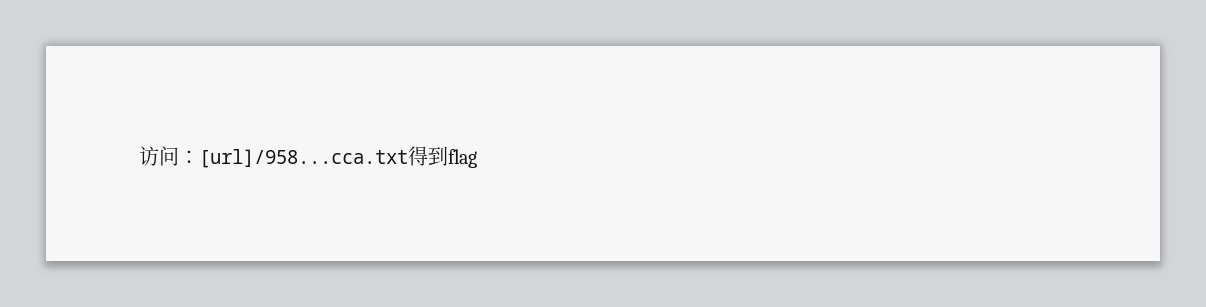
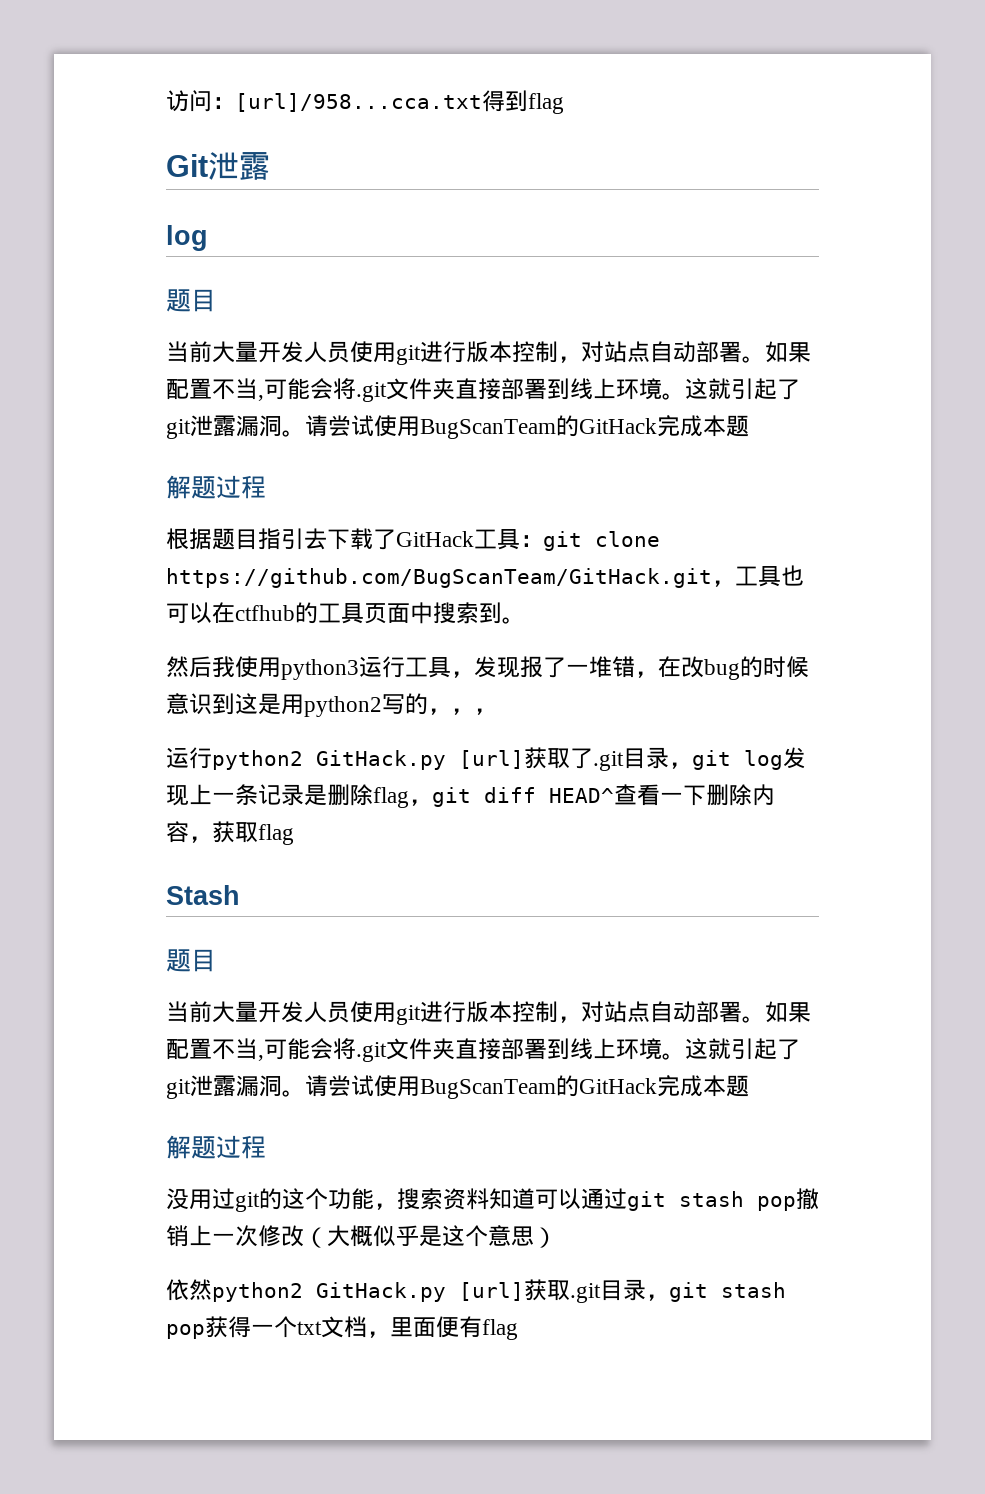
+ Git泄露
+ log
+ 题目
+ 当前大量开发人员使用git进行版本控制，对站点自动部署。如果配置不当,可能会将.git文件夹直接部署到线上环境。这就引起了git泄露漏洞。请尝试使用BugScanTeam的GitHack完成本题
+ 解题过程
+ 根据题目指引去下载了GitHack工具：git clone https://github.com/BugScanTeam/GitHack.git，工具也可以在ctfhub的工具页面中搜索到。
+ 然后我使用python3运行工具，发现报了一堆错，在改bug的时候意识到这是用python2写的，，，
+ 运行python2 GitHack.py [url]获取了.git目录，git log发现上一条记录是删除flag，git diff HEAD^查看一下删除内容，获取flag
+ Stash
+ 题目
+ 当前大量开发人员使用git进行版本控制，对站点自动部署。如果配置不当,可能会将.git文件夹直接部署到线上环境。这就引起了git泄露漏洞。请尝试使用BugScanTeam的GitHack完成本题
+ 解题过程
+ 没用过git的这个功能，搜索资料知道可以通过git stash pop撤销上一次修改（大概似乎是这个意思）
+ 依然python2 GitHack.py [url]获取.git目录，git stash pop获得一个txt文档，里面便有flag

